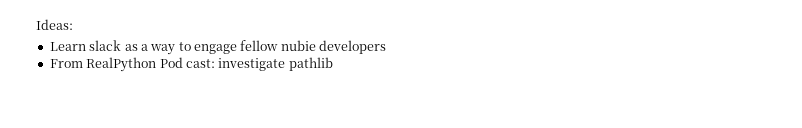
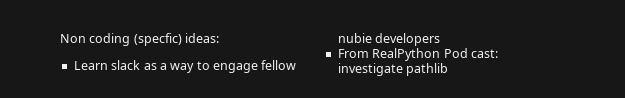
- Ideas:
+ Non coding (specfic) ideas:

